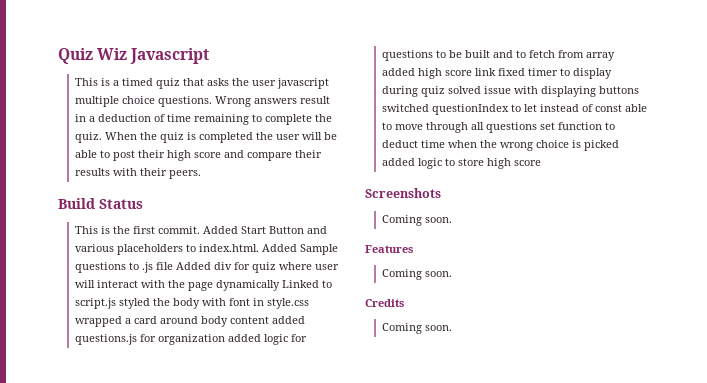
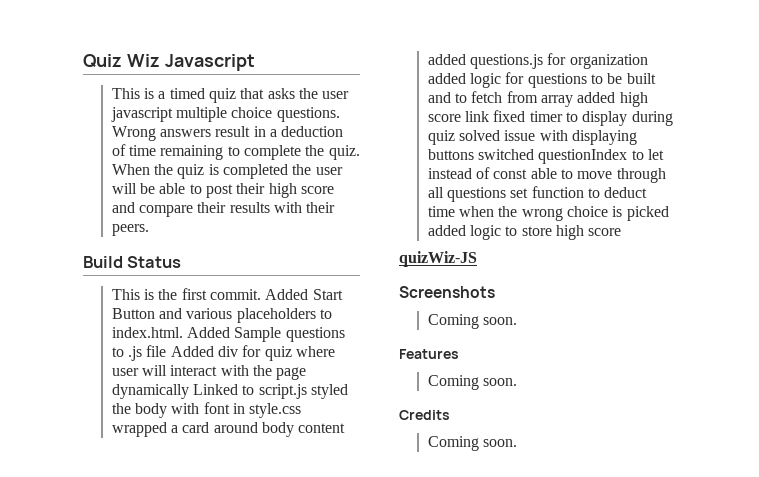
+ quizWiz-JS

